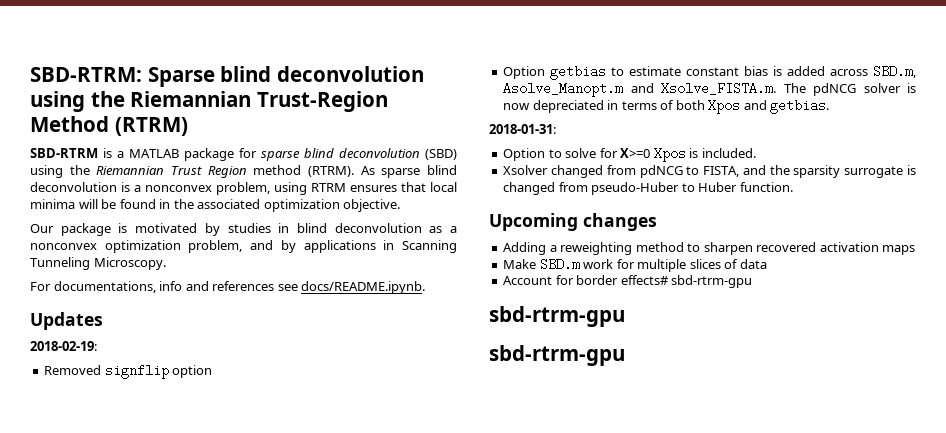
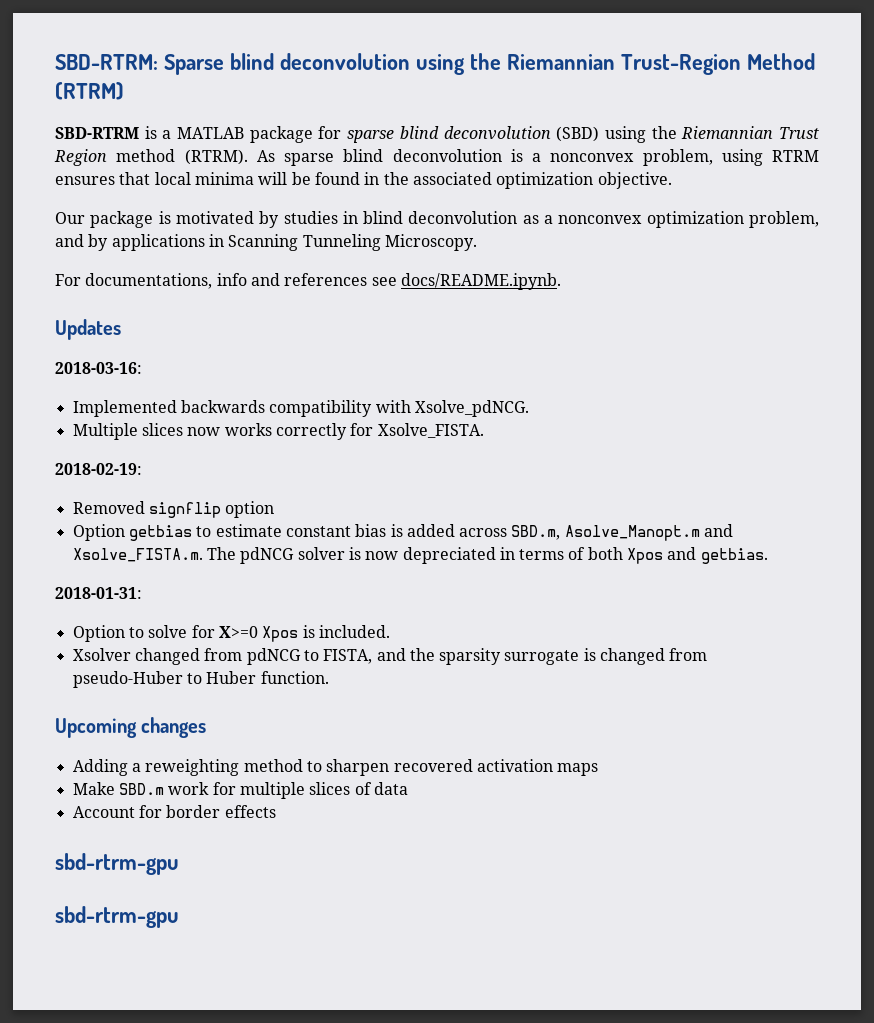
+ 2018-03-16:
+ Implemented backwards compatibility with Xsolve_pdNCG.
+ Multiple slices now works correctly for Xsolve_FISTA.
- Account for border effects# sbd-rtrm-gpu
+ Account for border effects

